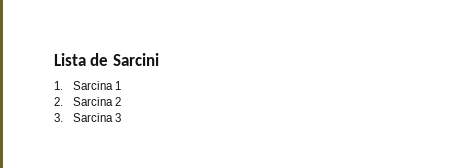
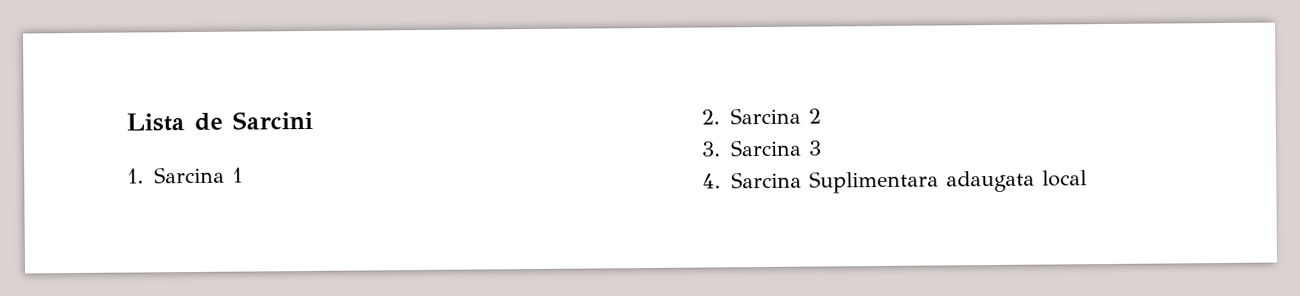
+ 4. Sarcina Suplimentara adaugata local

